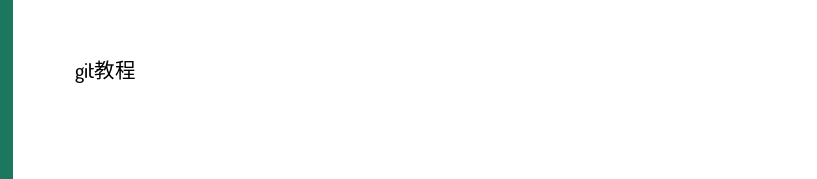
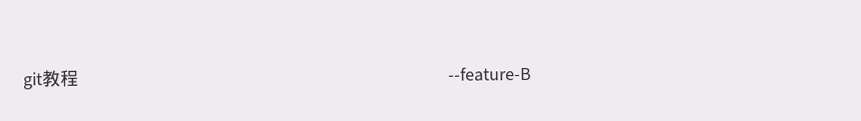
+ --feature-B

